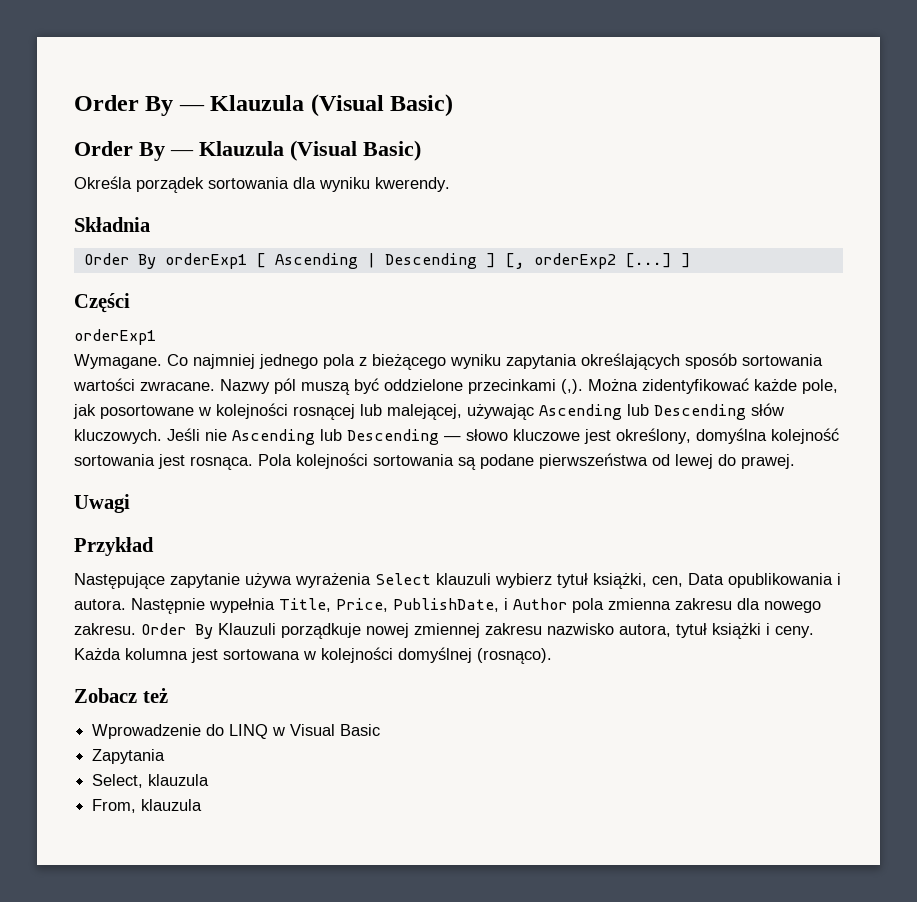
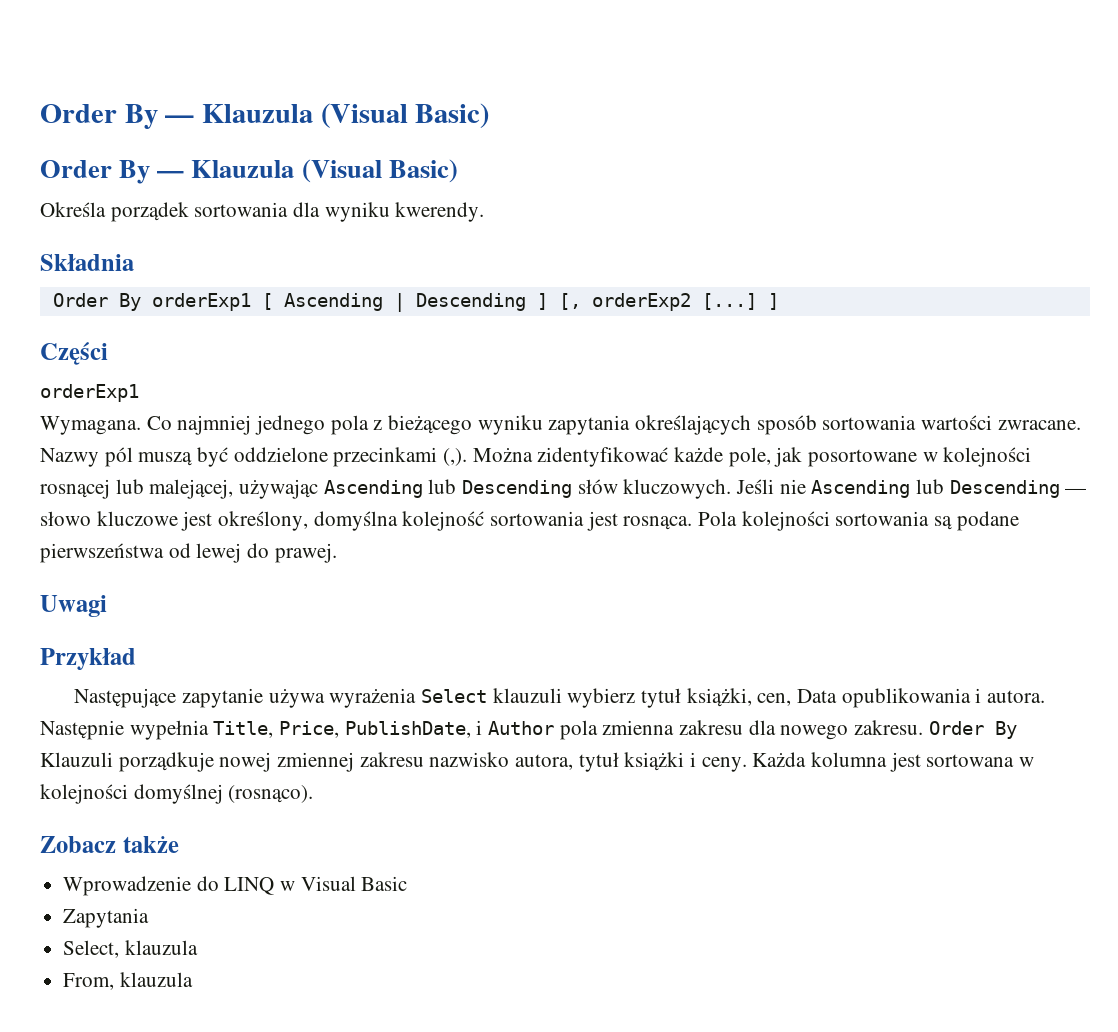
- Wymagane.
+ Wymagana.
- Zobacz też
+ Zobacz także

